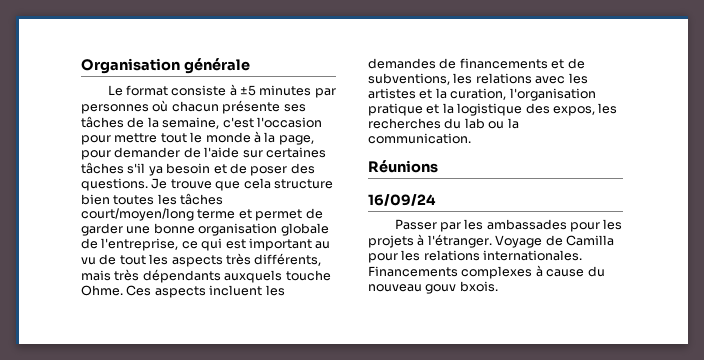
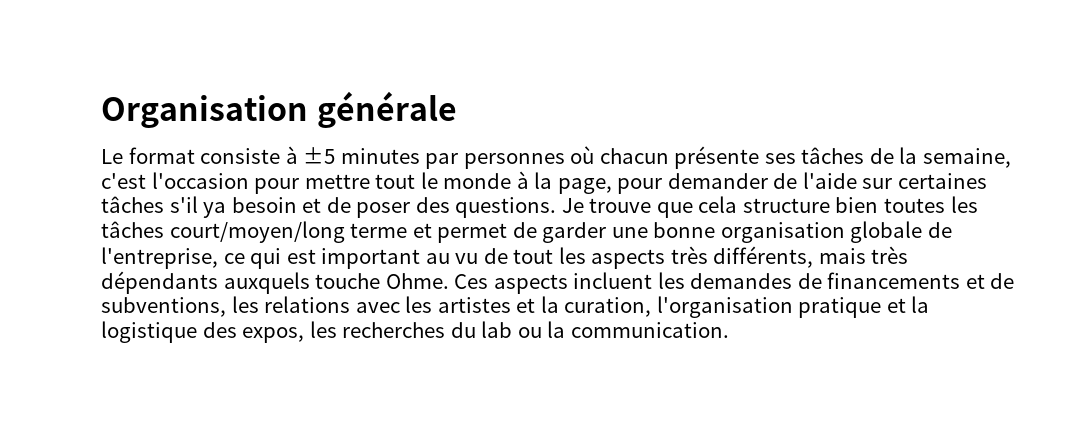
- Réunions
- 16/09/24
- Passer par les ambassades pour les projets à l'étranger. Voyage de Camilla pour les relations internationales. Financements complexes à cause du nouveau gouv bxois.

